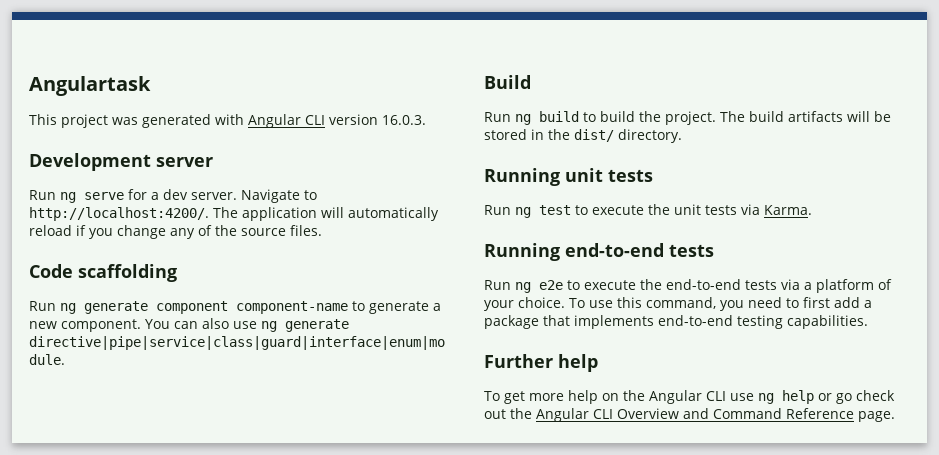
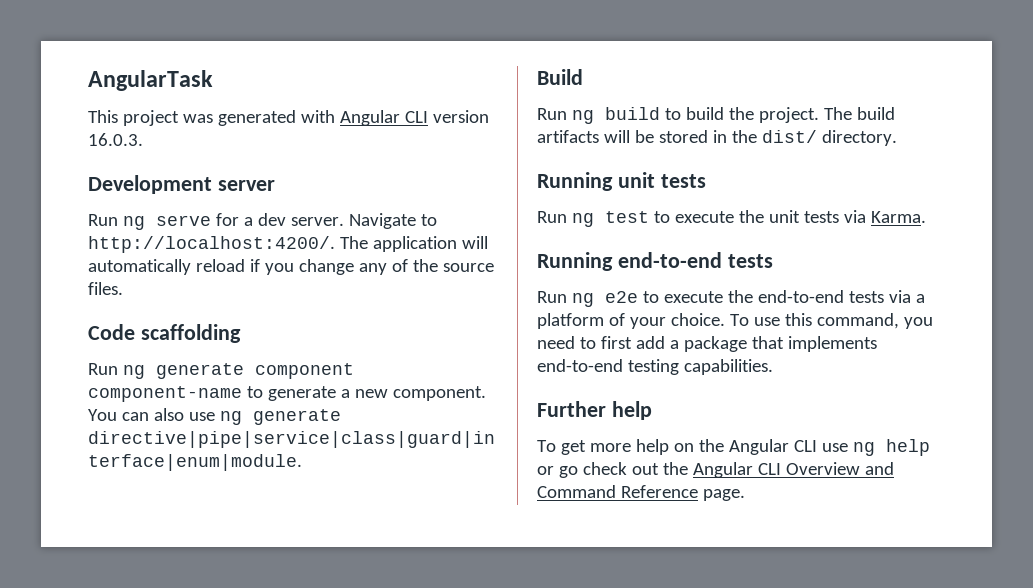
- Angulartask
+ AngularTask

